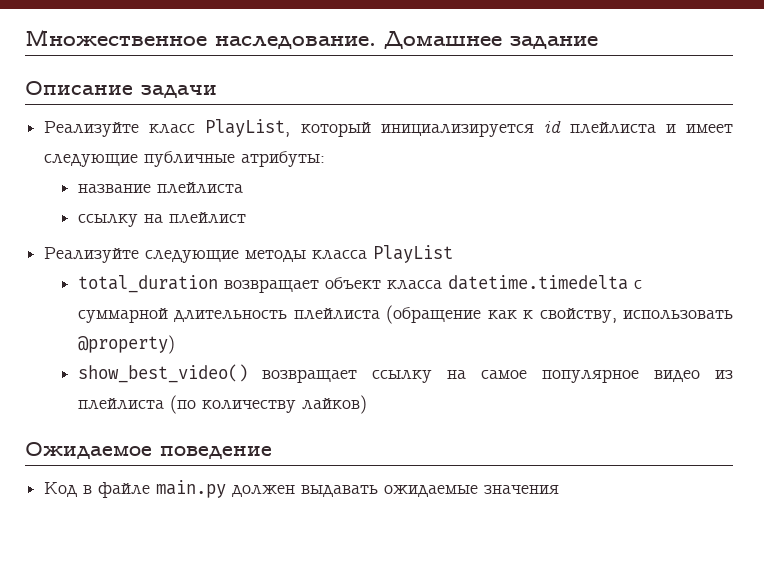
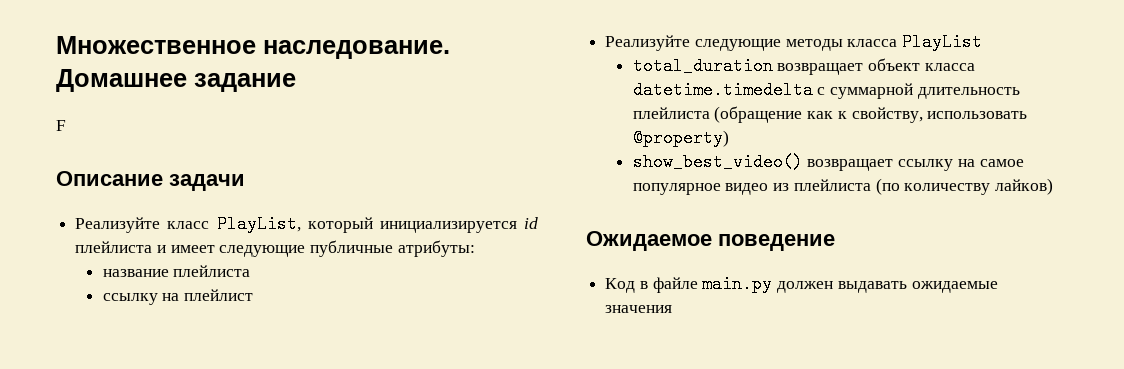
+ F

